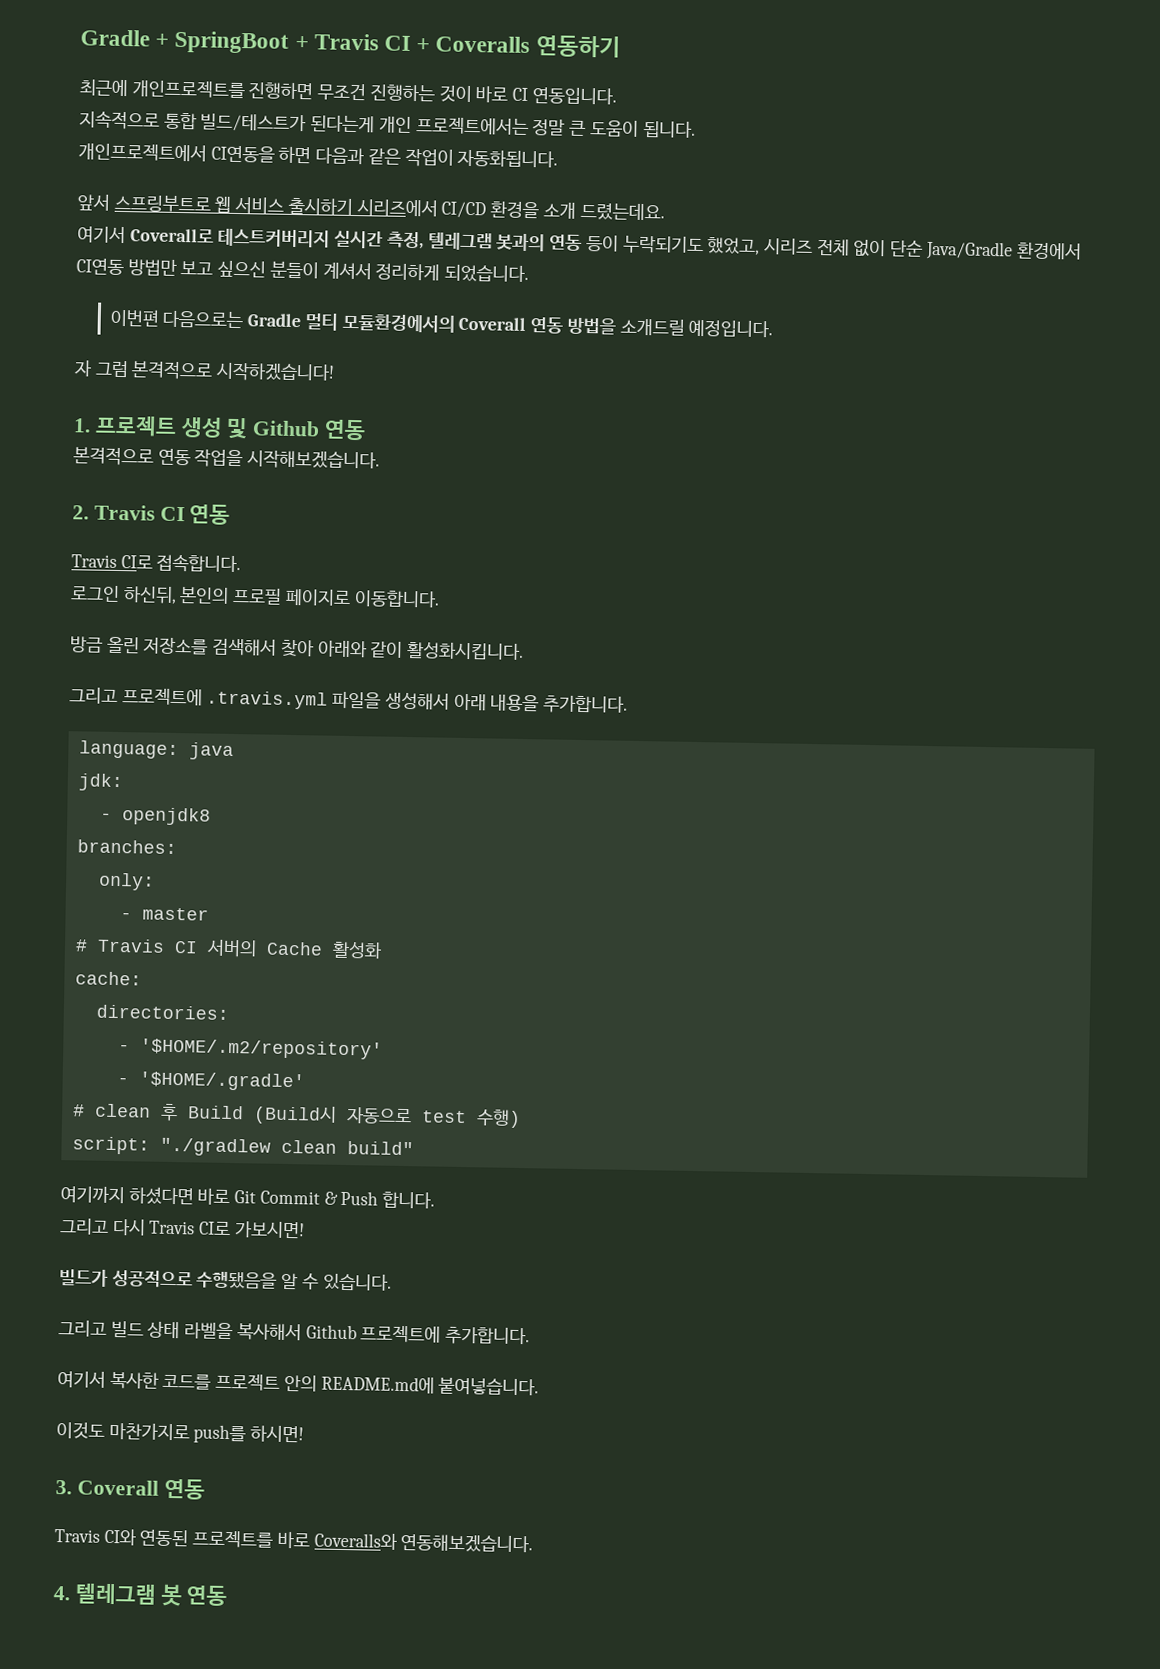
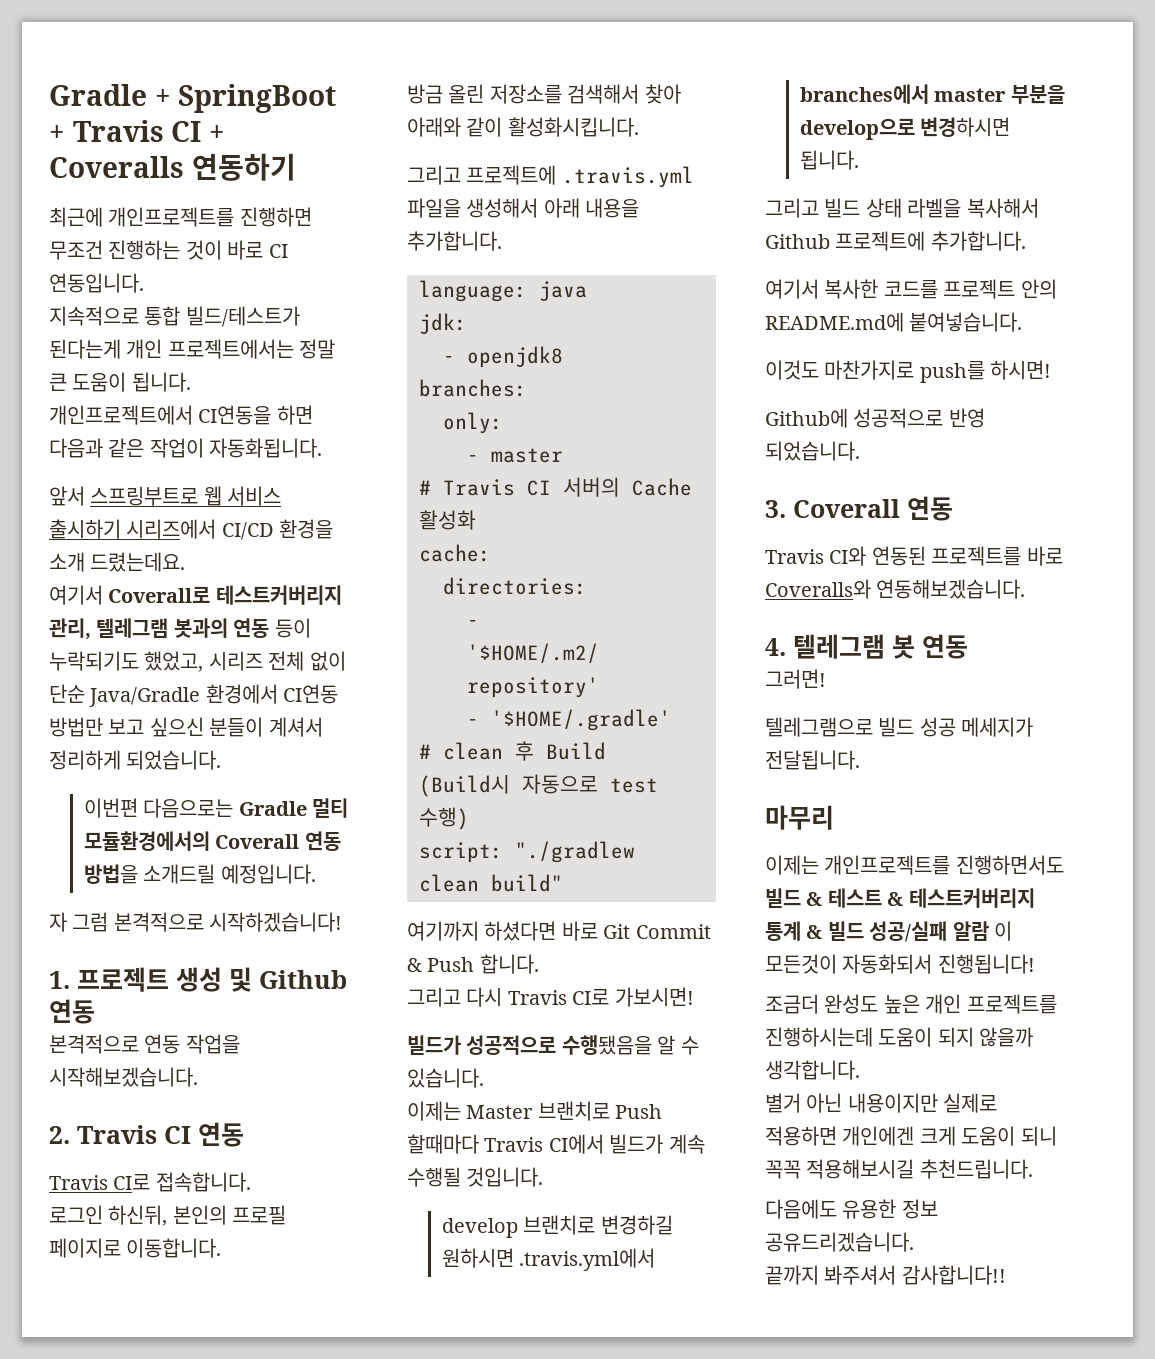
- 여기서 Coverall로 테스트커버리지 실시간 측정, 텔레그램 봇과의 연동 등이 누락되기도 했었고, 시리즈 전체 없이 단순 Java/Gradle 환경에서 CI연동 방법만 보고 싶으신 분들이 계셔서 정리하게 되었습니다.
+ 여기서 Coverall로 테스트커버리지 관리, 텔레그램 봇과의 연동 등이 누락되기도 했었고, 시리즈 전체 없이 단순 Java/Gradle 환경에서 CI연동 방법만 보고 싶으신 분들이 계셔서 정리하게 되었습니다.
+ 이제는 Master 브랜치로 Push 할때마다 Travis CI에서 빌드가 계속 수행될 것입니다.
+ develop 브랜치로 변경하길 원하시면 .travis.yml에서 branches에서 master 부분을 develop으로 변경하시면 됩니다.
+ Github에 성공적으로 반영 되었습니다.
+ 그러면!
+ 텔레그램으로 빌드 성공 메세지가 전달됩니다.
+ 마무리
+ 이제는 개인프로젝트를 진행하면서도 빌드 & 테스트 & 테스트커버리지 통계 & 빌드 성공/실패 알람 이 모든것이 자동화되서 진행됩니다!
+ 조금더 완성도 높은 개인 프로젝트를 진행하시는데 도움이 되지 않을까 생각합니다.
+ 별거 아닌 내용이지만 실제로 적용하면 개인에겐 크게 도움이 되니 꼭꼭 적용해보시길 추천드립니다.
+ 다음에도 유용한 정보 공유드리겠습니다.
+ 끝까지 봐주셔서 감사합니다!!

